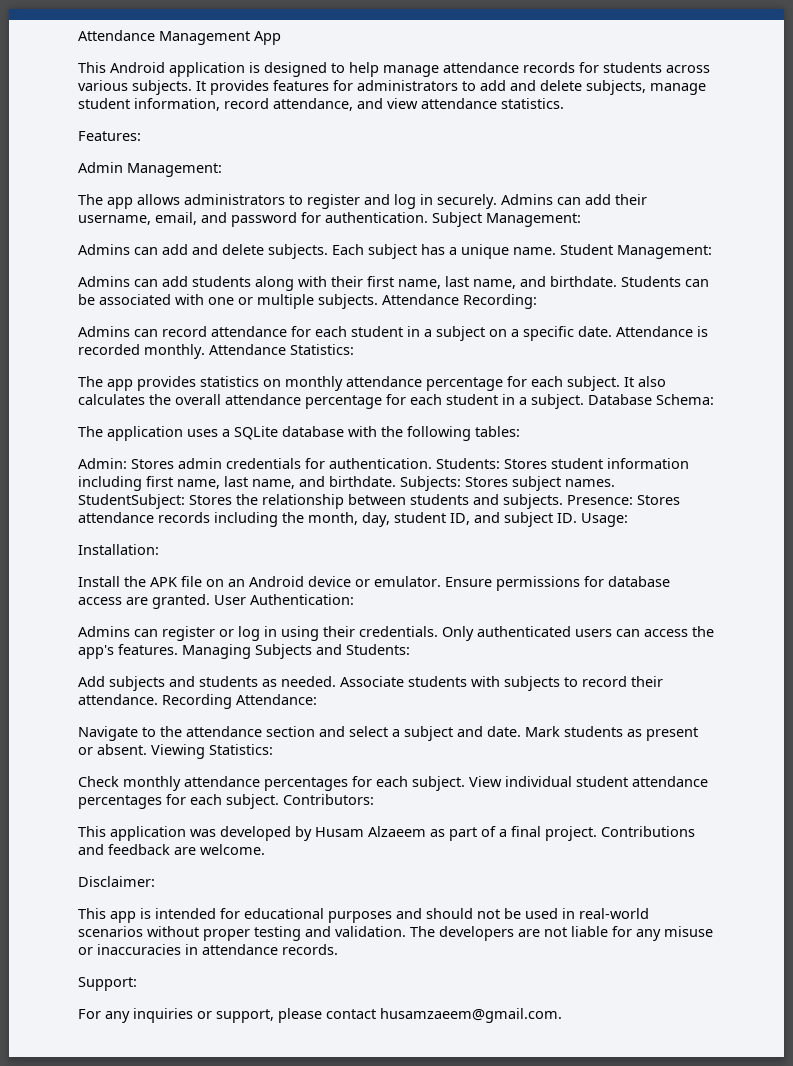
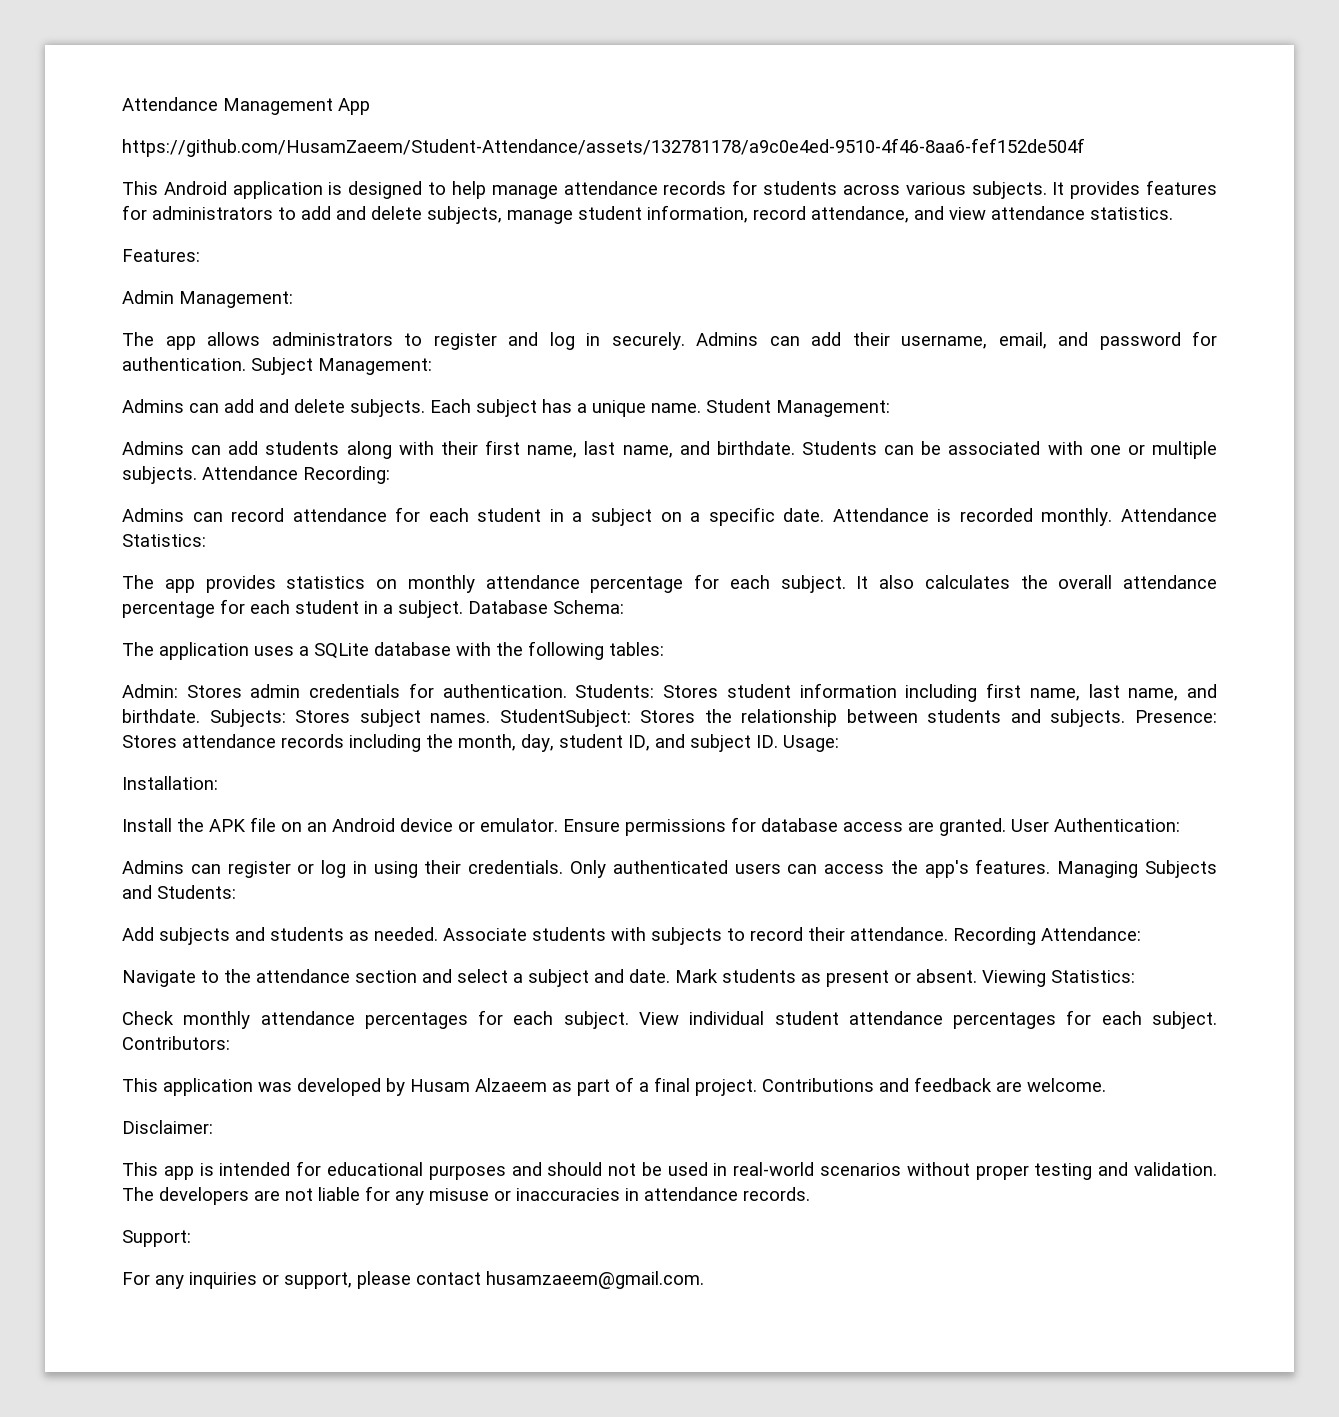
+ https://github.com/HusamZaeem/Student-Attendance/assets/132781178/a9c0e4ed-9510-4f46-8aa6-fef152de504f

